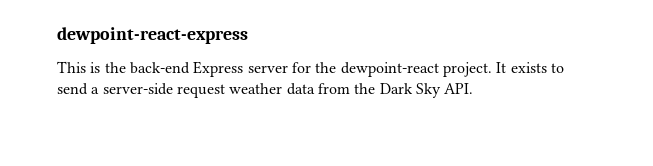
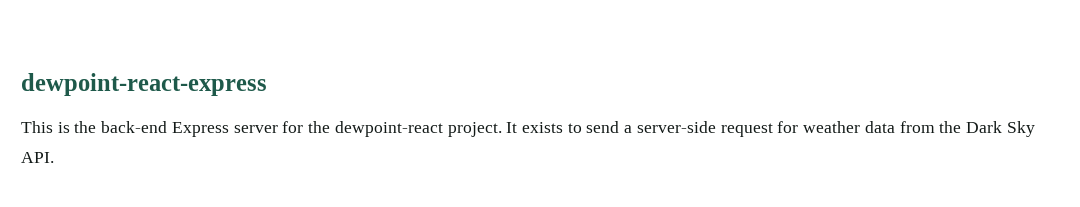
- It exists to send a server-side request weather data from the Dark Sky API.
+ It exists to send a server-side request for weather data from the Dark Sky API.

